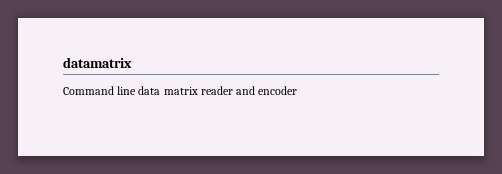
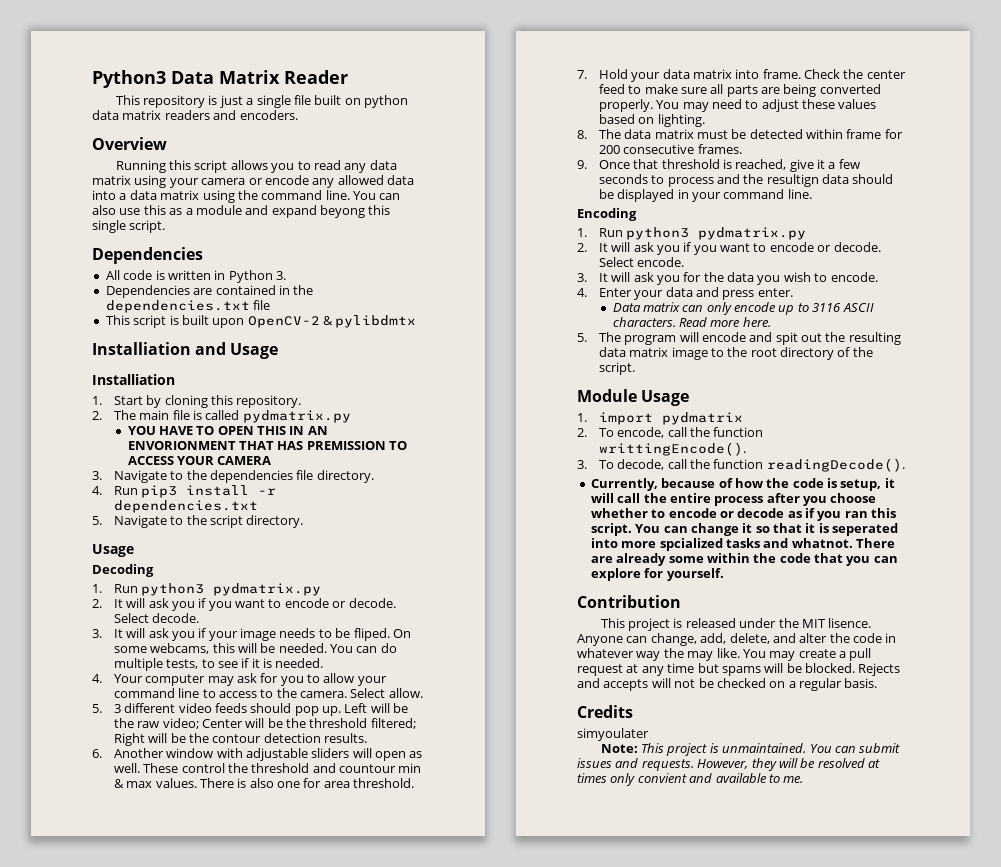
- datamatrix
- Command line data matrix reader and encoder
+ Python3 Data Matrix Reader
+ This repository is just a single file built on python data matrix readers and encoders.
+ Overview
+ Running this script allows you to read any data matrix using your camera or encode any allowed data into a data matrix using the command line. You can also use this as a module and expand beyong this single script.
+ Dependencies
+ All code is written in Python 3.
+ Dependencies are contained in the dependencies.txt file
+ This script is built upon OpenCV-2 & pylibdmtx
+ Installiation and Usage
+ Installiation
+ 1. Start by cloning this repository.
+ 2. The main file is called pydmatrix.py
+ YOU HAVE TO OPEN THIS IN AN ENVORIONMENT THAT HAS PREMISSION TO ACCESS YOUR CAMERA
+ 3. Navigate to the dependencies file directory.
+ 4. Run pip3 install -r dependencies.txt
+ 5. Navigate to the script directory.
+ Usage
+ Decoding
+ 1. Run python3 pydmatrix.py
+ 2. It will ask you if you want to encode or decode. Select decode.
+ 3. It will ask you if your image needs to be fliped. On some webcams, this will be needed. You can do multiple tests, to see if it is needed.
+ 4. Your computer may ask for you to allow your command line to access to the camera. Select allow.
+ 5. 3 different video feeds should pop up. Left will be the raw video; Center will be the threshold filtered; Right will be the contour detection results.
+ 6. Another window with adjustable sliders will open as well. These control the threshold and countour min & max values. There is also one for area threshold.
+ 7. Hold your data matrix into frame. Check the center feed to make sure all parts are being converted properly. You may need to adjust these values based on lighting.
+ 8. The data matrix must be detected within frame for 200 consecutive frames.
+ 9. Once that threshold is reached, give it a few seconds to process and the resultign data should be displayed in your command line.
+ Encoding
+ 1. Run python3 pydmatrix.py
+ 2. It will ask you if you want to encode or decode. Select encode.
+ 3. It will ask you for the data you wish to encode.
+ 4. Enter your data and press enter.
+ Data matrix can only encode up to 3116 ASCII characters. Read more here.
+ 5. The program will encode and spit out the resulting data matrix image to the root directory of the script.
+ Module Usage
+ 1. import pydmatrix
+ 2. To encode, call the function writtingEncode().
+ 3. To decode, call the function readingDecode().
+ Currently, because of how the code is setup, it will call the entire process after you choose whether to encode or decode as if you ran this script. You can change it so that it is seperated into more spcialized tasks and whatnot. There are already some within the code that you can explore for yourself.
+ Contribution
+ This project is released under the MIT lisence. Anyone can change, add, delete, and alter the code in whatever way the may like. You may create a pull request at any time but spams will be blocked. Rejects and accepts will not be checked on a regular basis.
+ Credits
+ simyoulater
+ Note: This project is unmaintained. You can submit issues and requests. However, they will be resolved at times only convient and available to me.

